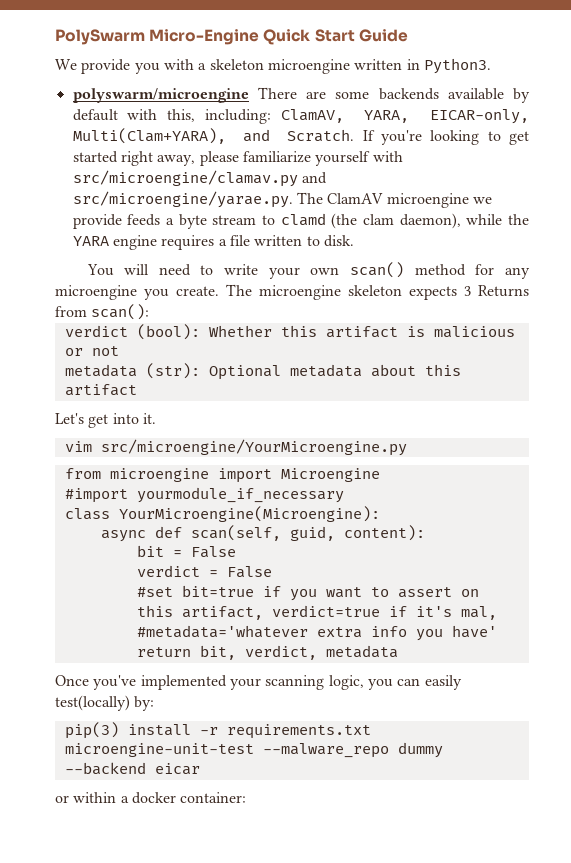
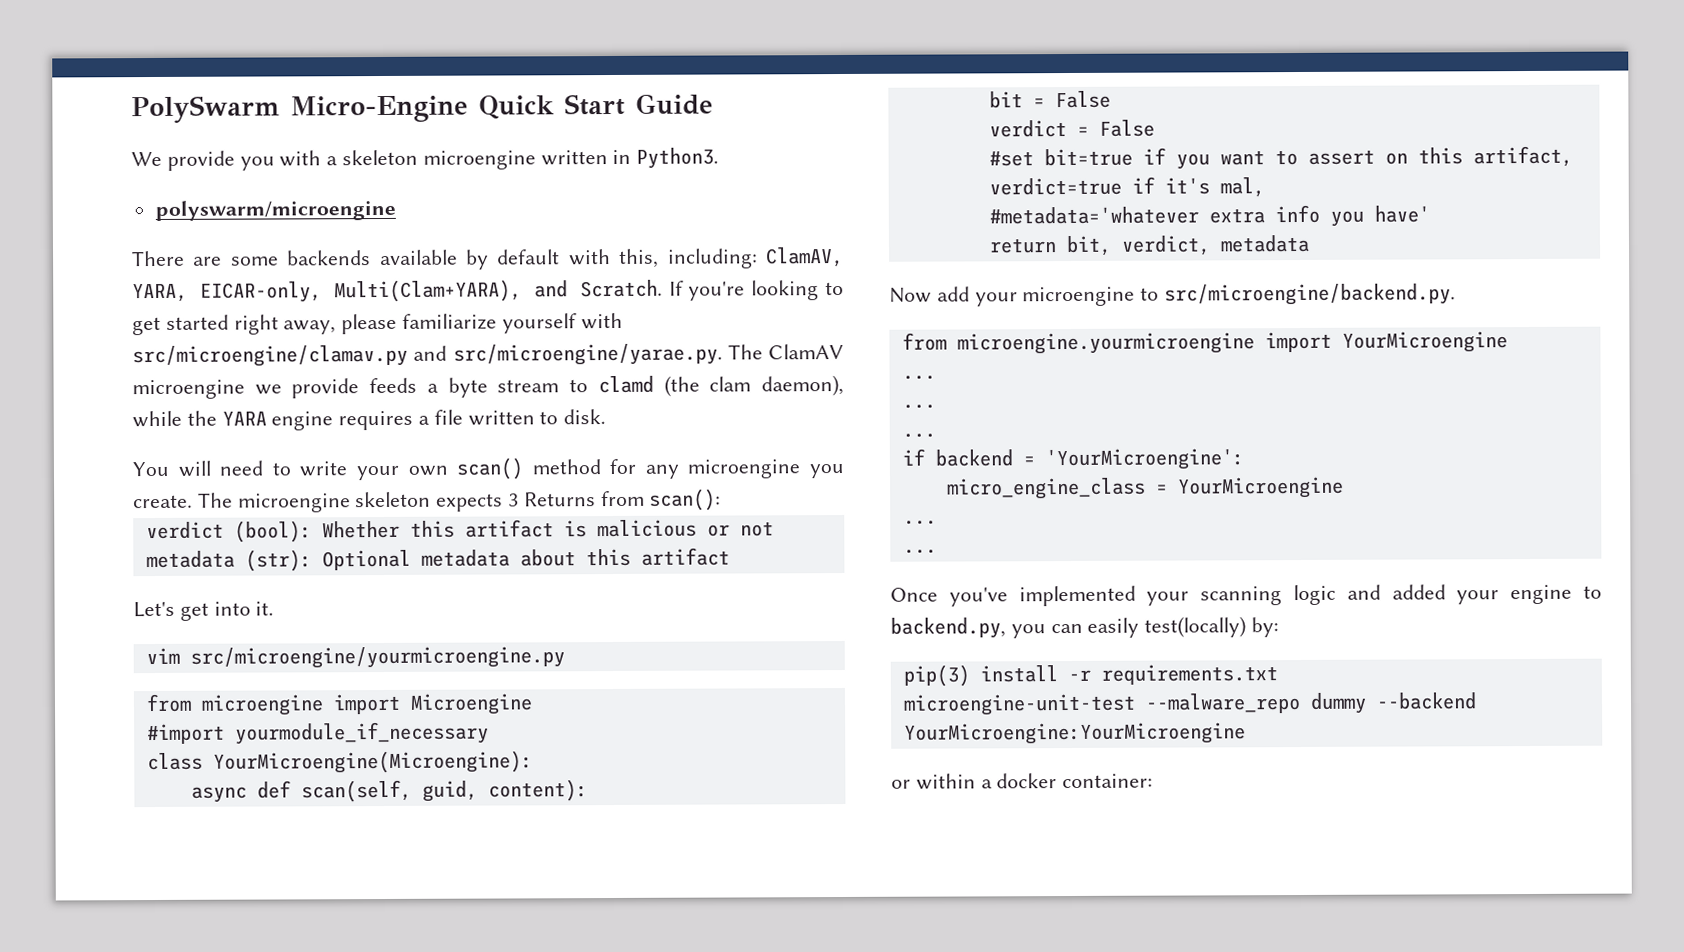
- polyswarm/microengine There are some backends available by default with this, including: ClamAV, YARA, EICAR-only, Multi(Clam+YARA), and Scratch.
+ polyswarm/microengine
+ There are some backends available by default with this, including: ClamAV, YARA, EICAR-only, Multi(Clam+YARA), and Scratch.
- vim src/microengine/YourMicroengine.py
+ vim src/microengine/yourmicroengine.py
+ Now add your microengine to src/microengine/backend.py.
+ from microengine.yourmicroengine import YourMicroengine
+ ...
+ ...
+ ...
+ if backend = 'YourMicroengine':
+ micro_engine_class = YourMicroengine
+ ...
+ ...
- Once you've implemented your scanning logic, you can easily test(locally) by:
+ Once you've implemented your scanning logic and added your engine to backend.py, you can easily test(locally) by:
- microengine-unit-test --malware_repo dummy --backend eicar
+ microengine-unit-test --malware_repo dummy --backend YourMicroengine:YourMicroengine

